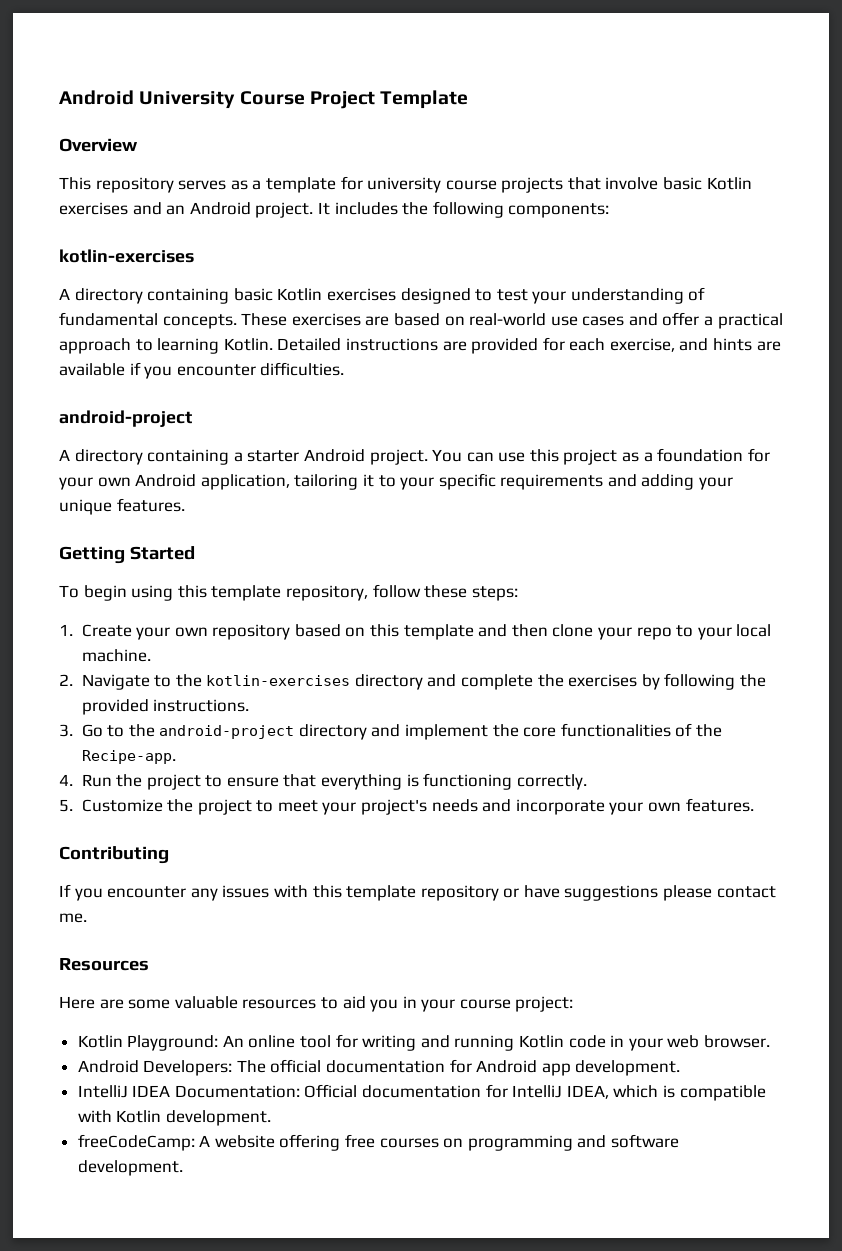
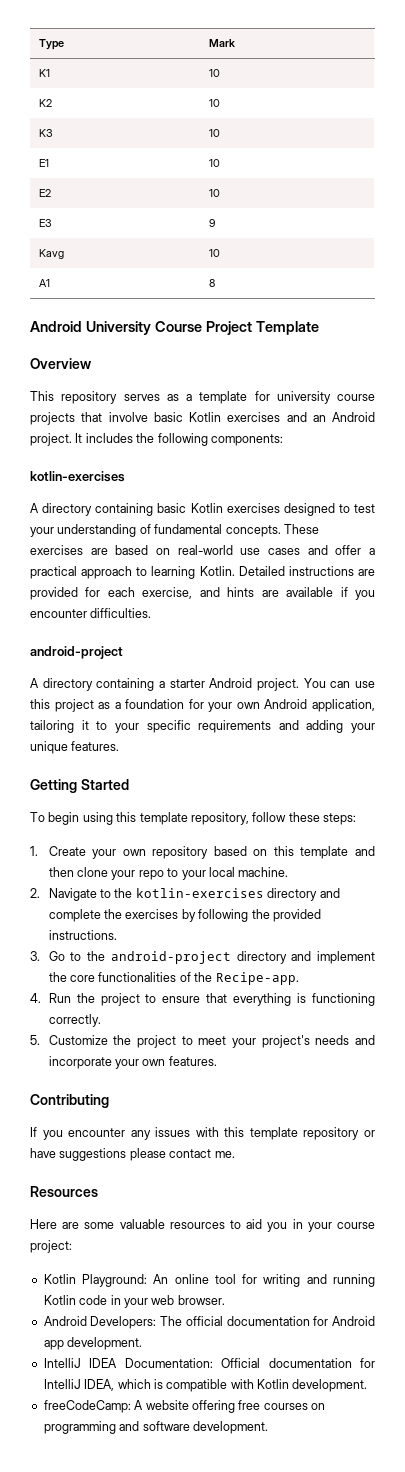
+ Type | Mark
+ K1 | 10
+ K2 | 10
+ K3 | 10
+ E1 | 10
+ E2 | 10
+ E3 | 9
+ Kavg | 10
+ A1 | 8

